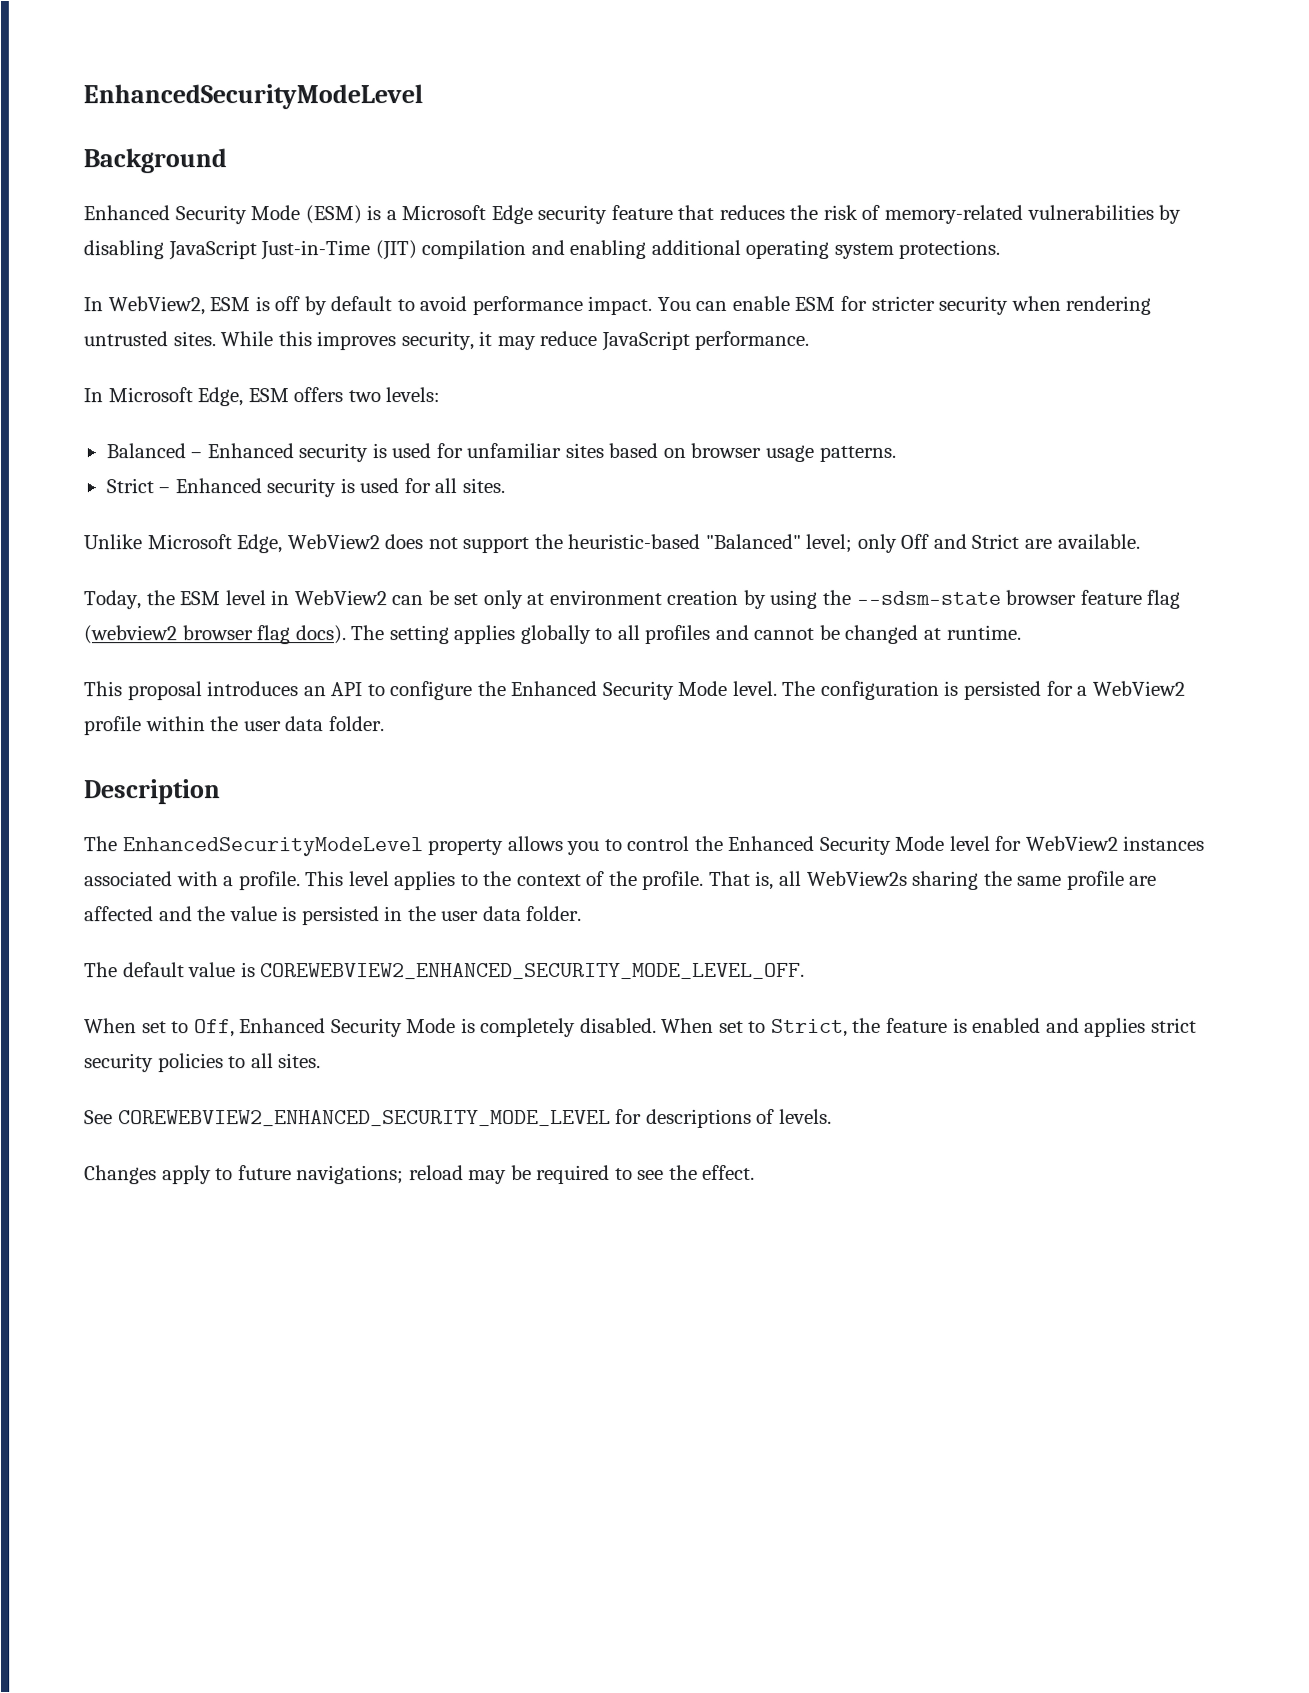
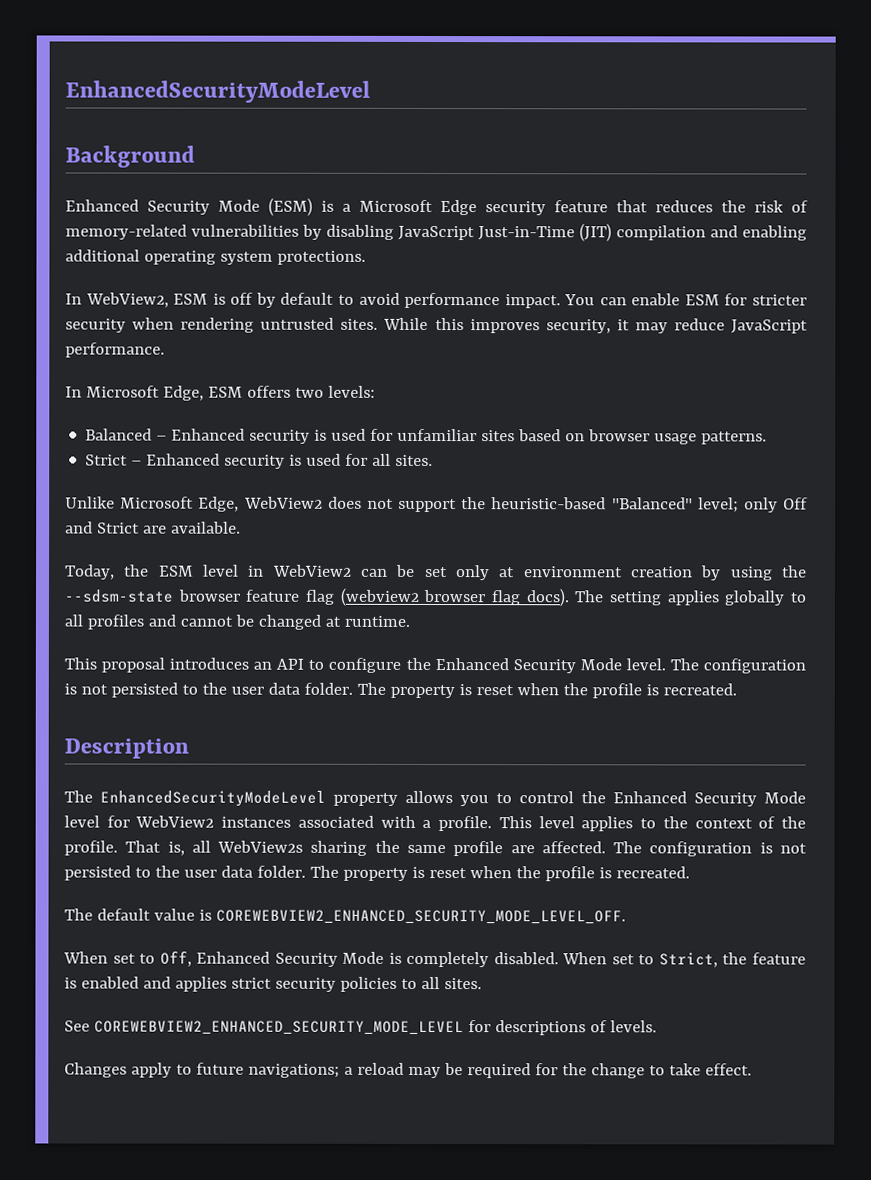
- This proposal introduces an API to configure the Enhanced Security Mode level. The configuration is persisted for a WebView2 profile within the user data folder.
+ This proposal introduces an API to configure the Enhanced Security Mode level. The configuration is not persisted to the user data folder. The property is reset when the profile is recreated.
- That is, all WebView2s sharing the same profile are affected and the value is persisted in the user data folder.
+ That is, all WebView2s sharing the same profile are affected. The configuration is not persisted to the user data folder. The property is reset when the profile is recreated.
- Changes apply to future navigations; reload may be required to see the effect.
+ Changes apply to future navigations; a reload may be required for the change to take effect.

